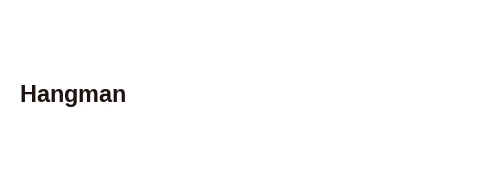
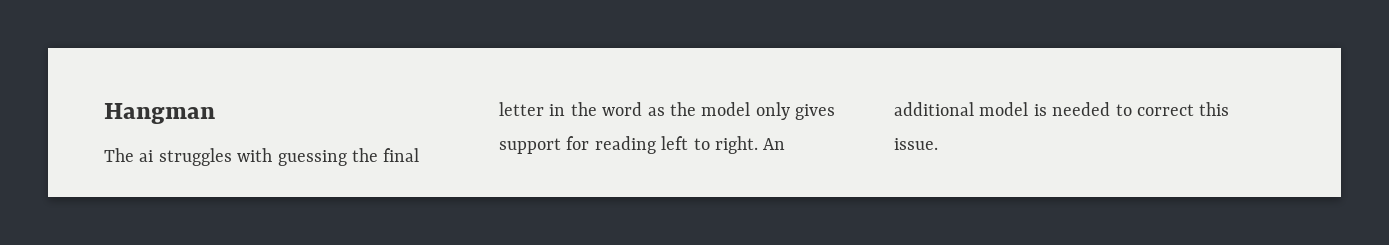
+ The ai struggles with guessing the final letter in the word as the model only gives support for reading left to right. An additional model is needed to correct this issue.

